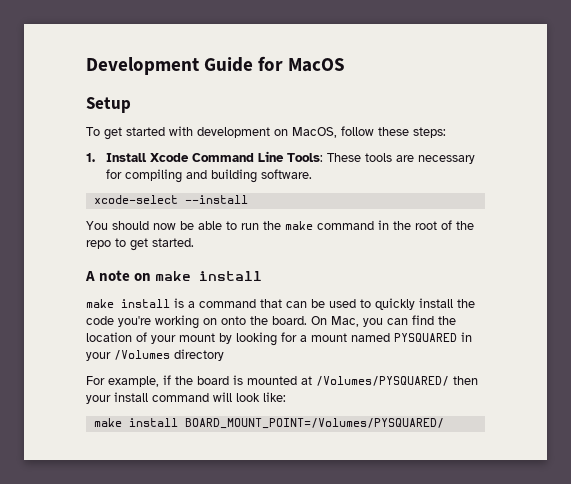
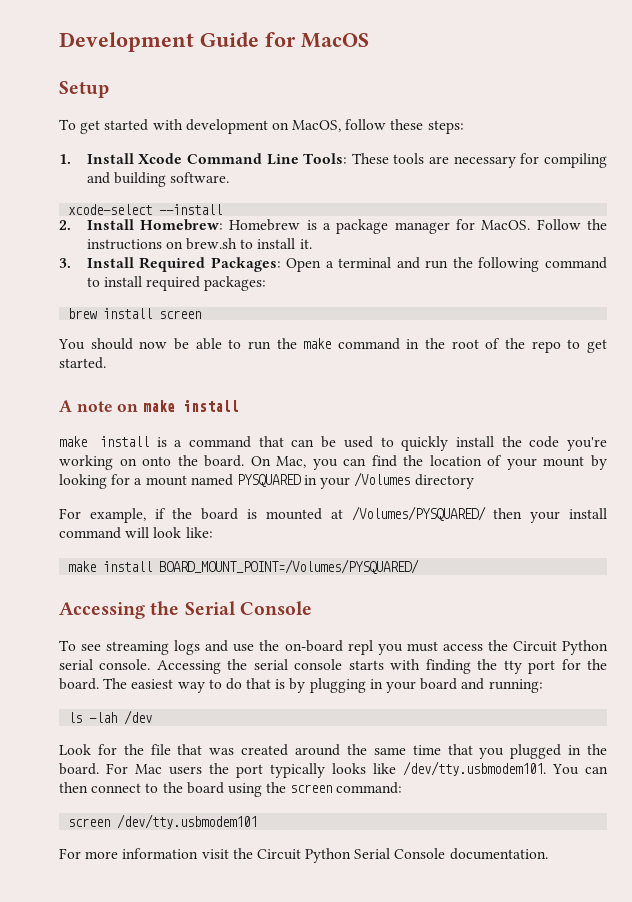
+ 2. Install Homebrew: Homebrew is a package manager for MacOS. Follow the instructions on brew.sh to install it.
+ 3. Install Required Packages: Open a terminal and run the following command to install required packages:
+ brew install screen
+ Accessing the Serial Console
+ To see streaming logs and use the on-board repl you must access the Circuit Python serial console. Accessing the serial console starts with finding the tty port for the board. The easiest way to do that is by plugging in your board and running:
+ ls -lah /dev
+ Look for the file that was created around the same time that you plugged in the board. For Mac users the port typically looks like /dev/tty.usbmodem101. You can then connect to the board using the screen command:
+ screen /dev/tty.usbmodem101
+ For more information visit the Circuit Python Serial Console documentation.

